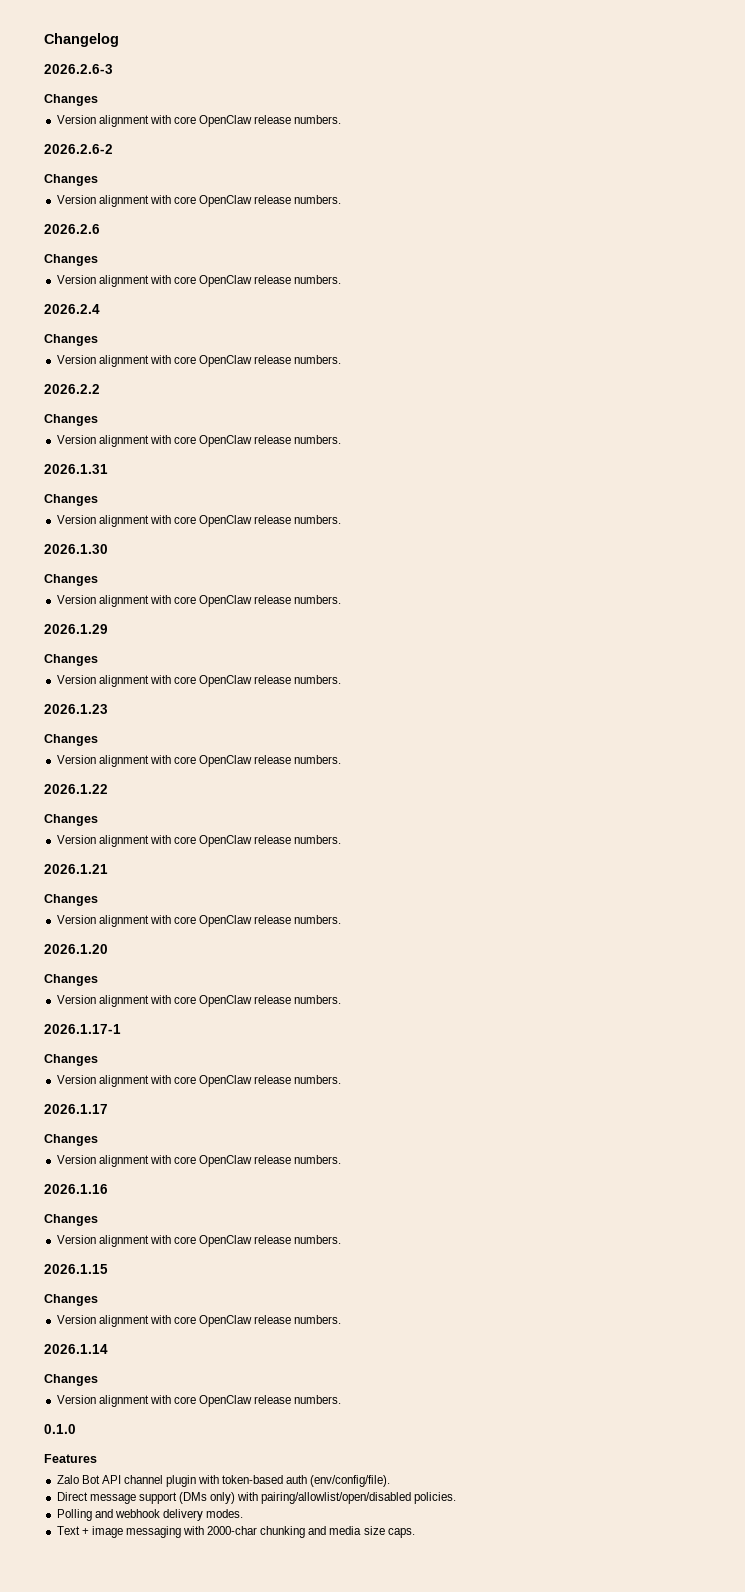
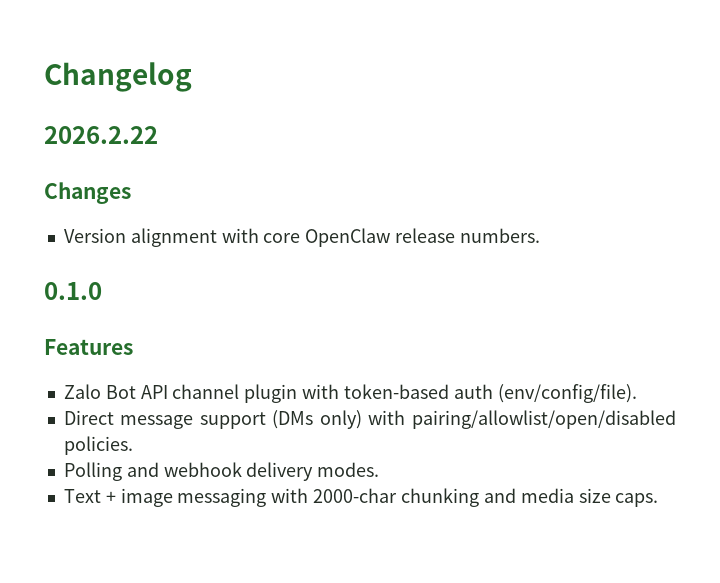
- 2026.2.6-3
- Changes
- Version alignment with core OpenClaw release numbers.
- 2026.2.6-2
- Changes
- Version alignment with core OpenClaw release numbers.
- 2026.2.6
- Changes
- Version alignment with core OpenClaw release numbers.
- 2026.2.4
- Changes
- Version alignment with core OpenClaw release numbers.
- 2026.2.2
- Changes
- Version alignment with core OpenClaw release numbers.
- 2026.1.31
- Changes
- Version alignment with core OpenClaw release numbers.
- 2026.1.30
- Changes
- Version alignment with core OpenClaw release numbers.
- 2026.1.29
- Changes
- Version alignment with core OpenClaw release numbers.
- 2026.1.23
- Changes
- Version alignment with core OpenClaw release numbers.
- 2026.1.22
- Changes
- Version alignment with core OpenClaw release numbers.
- 2026.1.21
- Changes
- Version alignment with core OpenClaw release numbers.
- 2026.1.20
- Changes
- Version alignment with core OpenClaw release numbers.
- 2026.1.17-1
- Changes
- Version alignment with core OpenClaw release numbers.
- 2026.1.17
- Changes
- Version alignment with core OpenClaw release numbers.
- 2026.1.16
- Changes
- Version alignment with core OpenClaw release numbers.
- 2026.1.15
- Changes
- Version alignment with core OpenClaw release numbers.
- 2026.1.14
+ 2026.2.22

